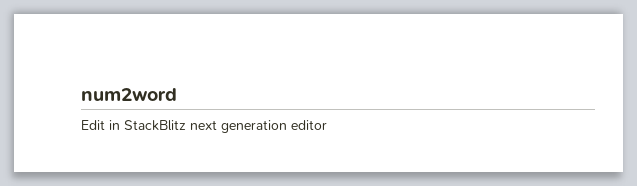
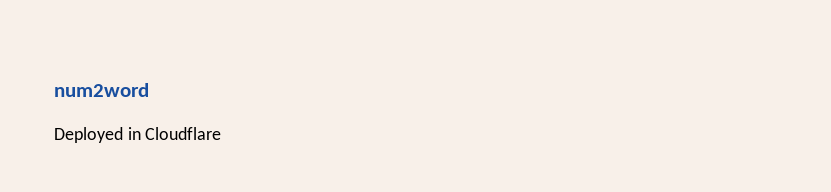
- Edit in StackBlitz next generation editor
+ Deployed in Cloudflare

